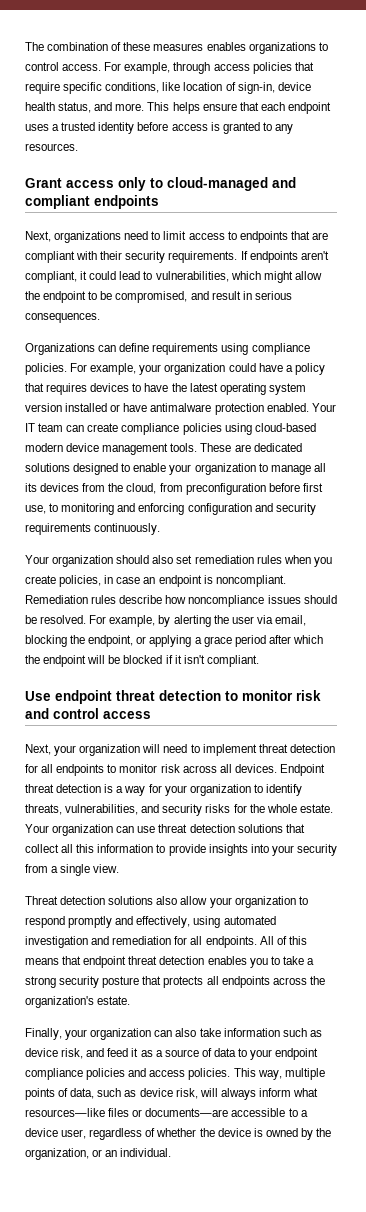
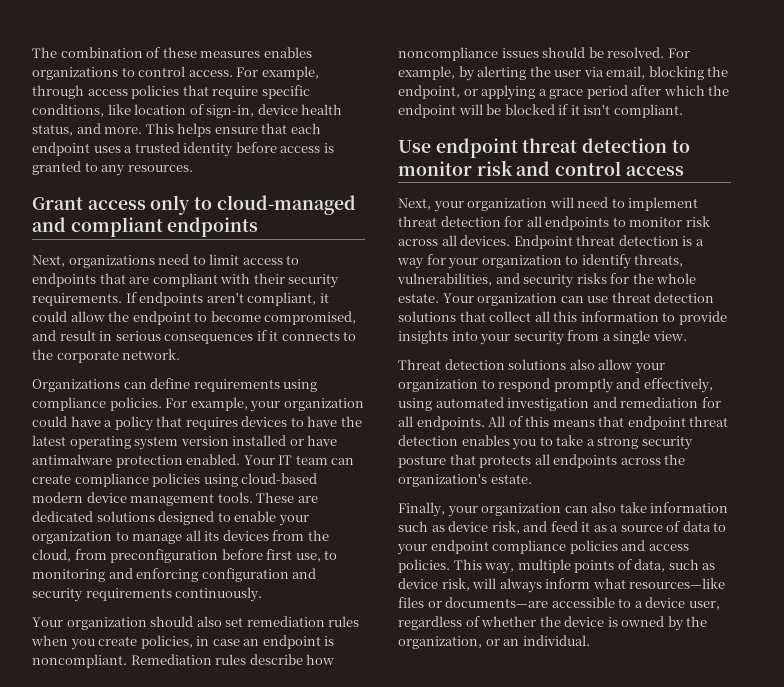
- If endpoints aren't compliant, it could lead to vulnerabilities, which might allow the endpoint to be compromised, and result in serious consequences.
+ If endpoints aren't compliant, it could allow the endpoint to become compromised, and result in serious consequences if it connects to the corporate network.

